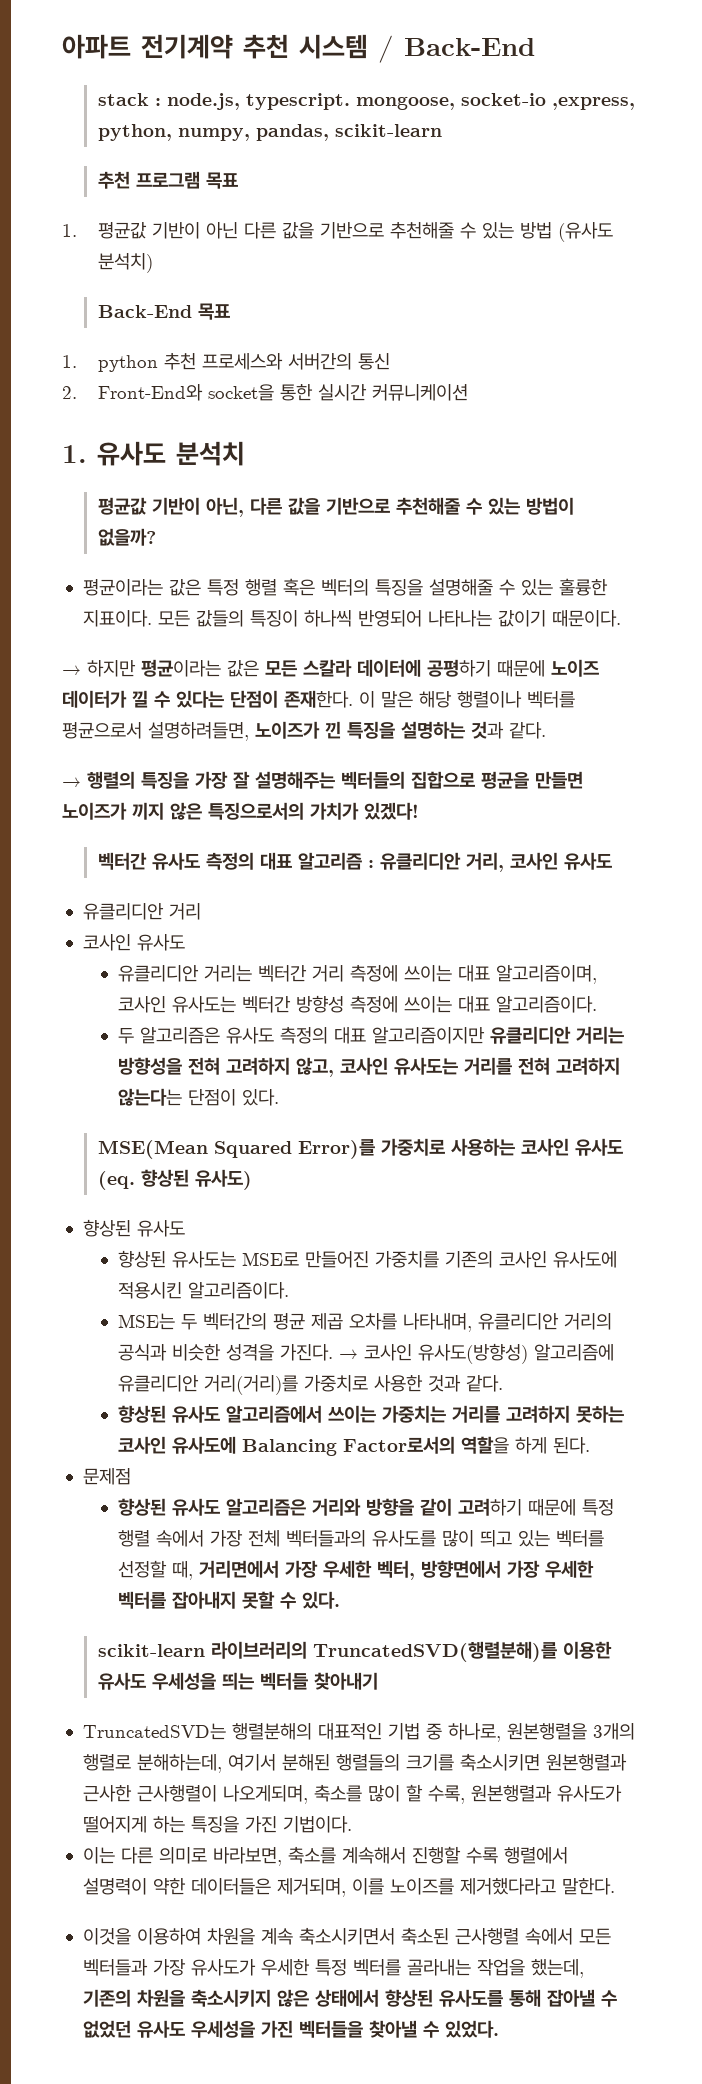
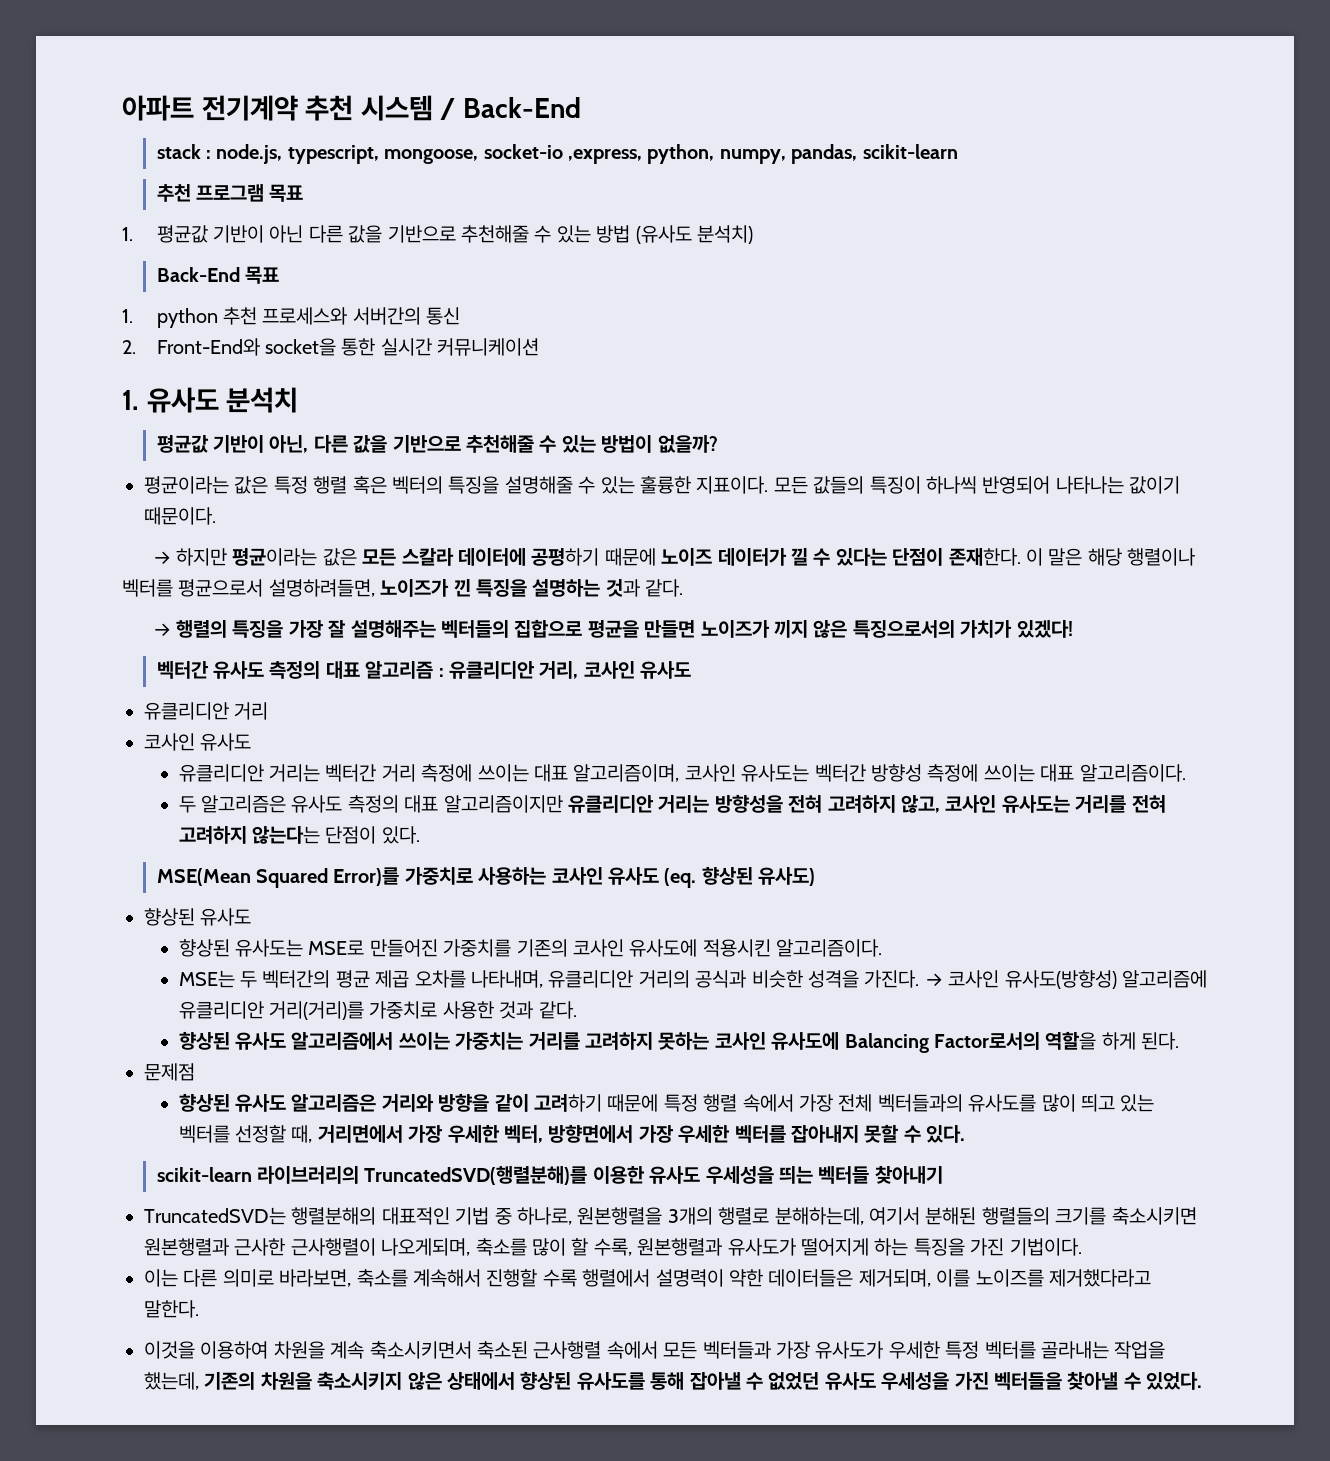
- stack : node.js, typescript. mongoose, socket-io ,express, python, numpy, pandas, scikit-learn
+ stack : node.js, typescript, mongoose, socket-io ,express, python, numpy, pandas, scikit-learn

